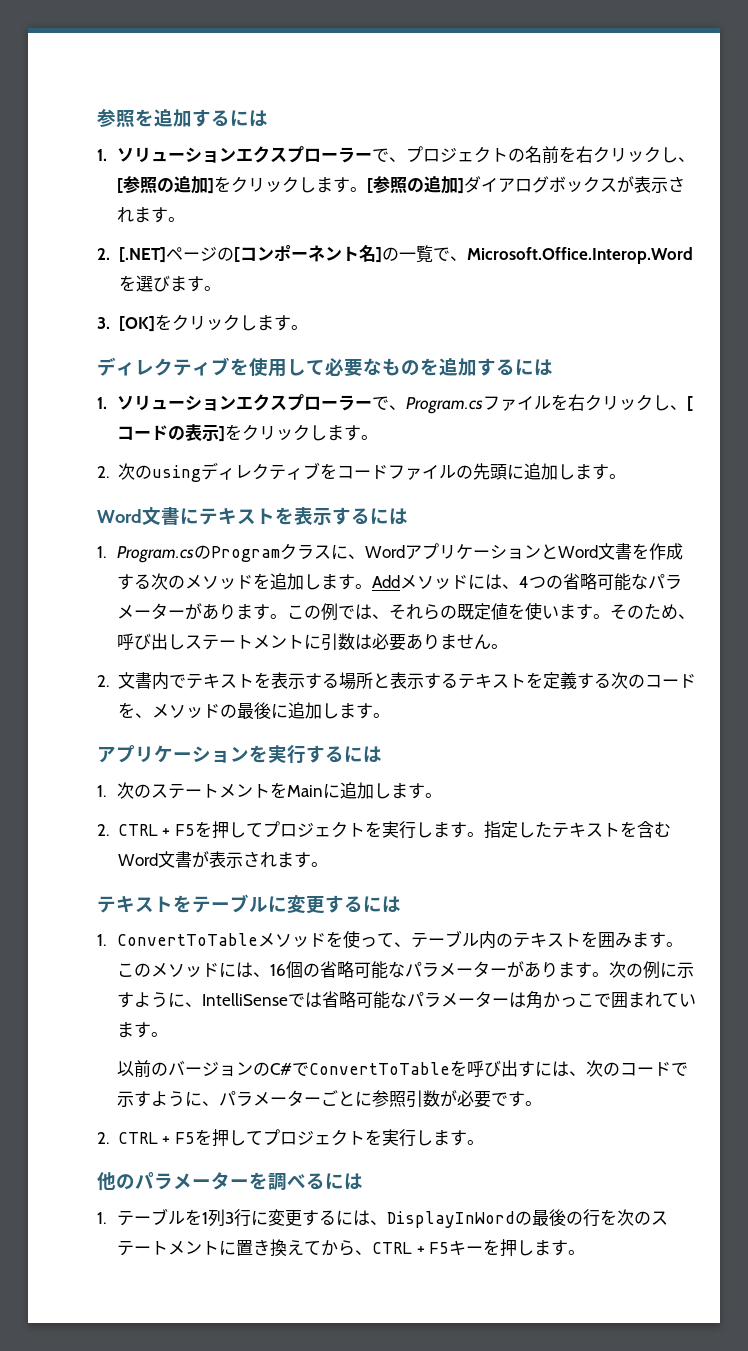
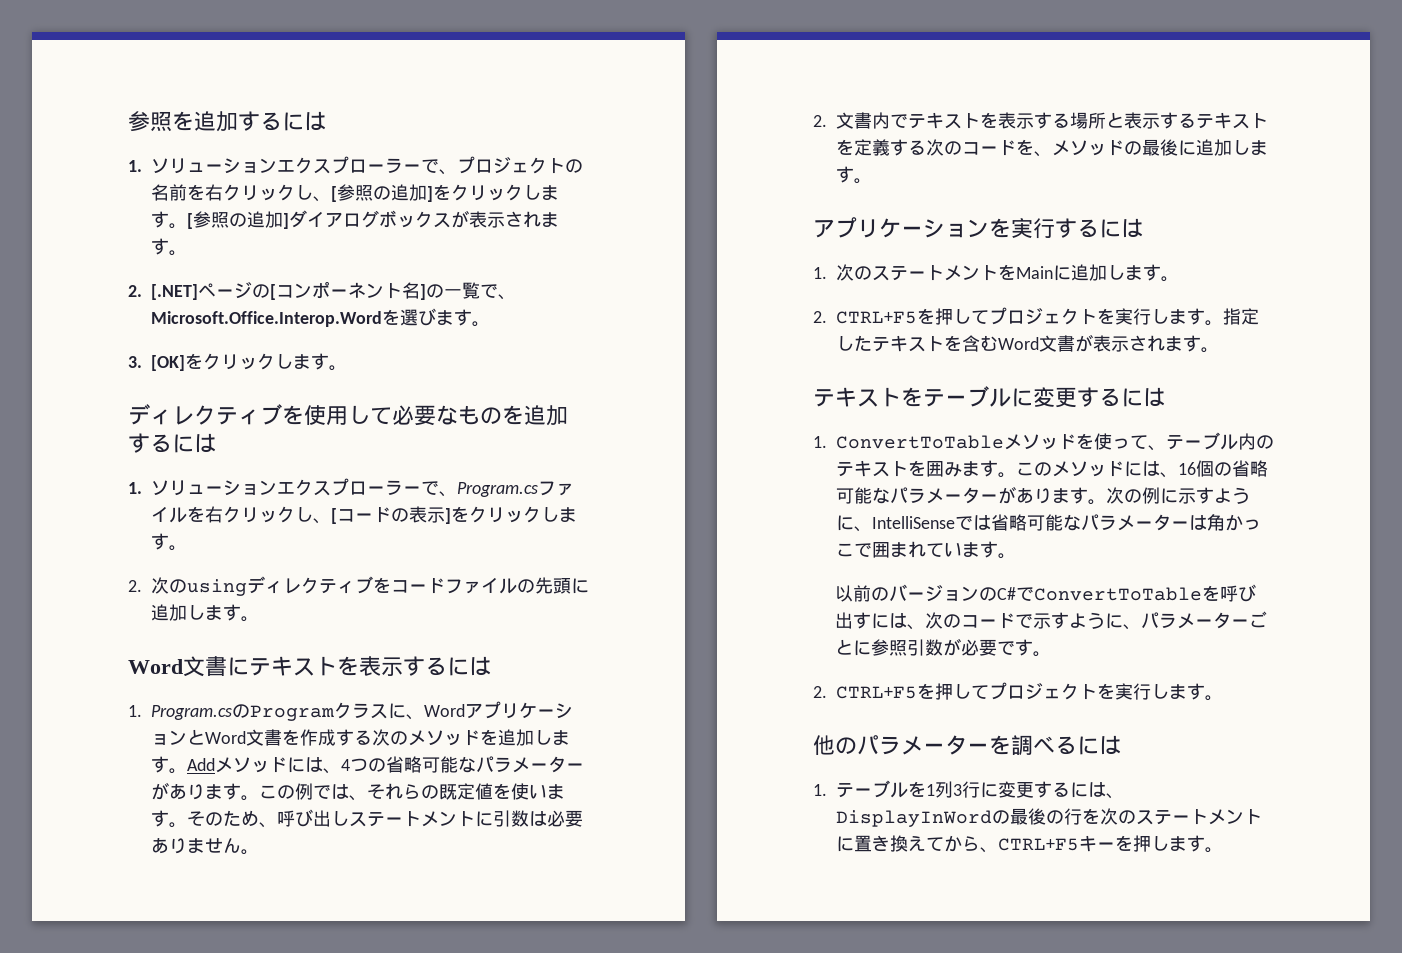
  1.次のステートメントをMainに追加します。
- 2. CTRL + F5を押してプロジェクトを実行します。
+ 2. CTRL+F5を押してプロジェクトを実行します。
  以前のバージョンのC#でConvertToTableを呼び出すには、次のコードで示すように、パラメーターごとに参照引数が必要です。
- 2. CTRL + F5を押してプロジェクトを実行します。
+ 2. CTRL+F5を押してプロジェクトを実行します。
- 1.テーブルを1列3行に変更するには、DisplayInWordの最後の行を次のステートメントに置き換えてから、CTRL + F5キーを押します。
+ 1.テーブルを1列3行に変更するには、DisplayInWordの最後の行を次のステートメントに置き換えてから、CTRL+F5キーを押します。

